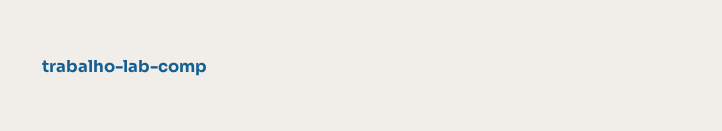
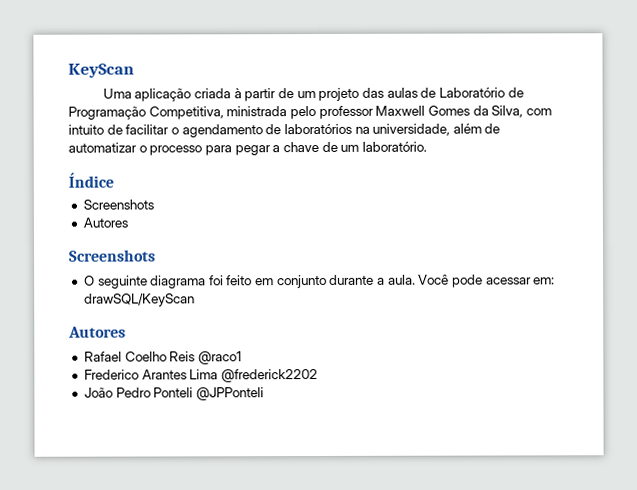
- trabalho-lab-comp
+ KeyScan
+ Uma aplicação criada à partir de um projeto das aulas de Laboratório de Programação Competitiva, ministrada pelo professor Maxwell Gomes da Silva, com intuito de facilitar o agendamento de laboratórios na universidade, além de automatizar o processo para pegar a chave de um laboratório.
+ Índice
+ Screenshots
+ Autores
+ Screenshots
+ O seguinte diagrama foi feito em conjunto durante a aula. Você pode acessar em: drawSQL/KeyScan
+ Autores
+ Rafael Coelho Reis @raco1
+ Frederico Arantes Lima @frederick2202
+ João Pedro Ponteli @JPPonteli

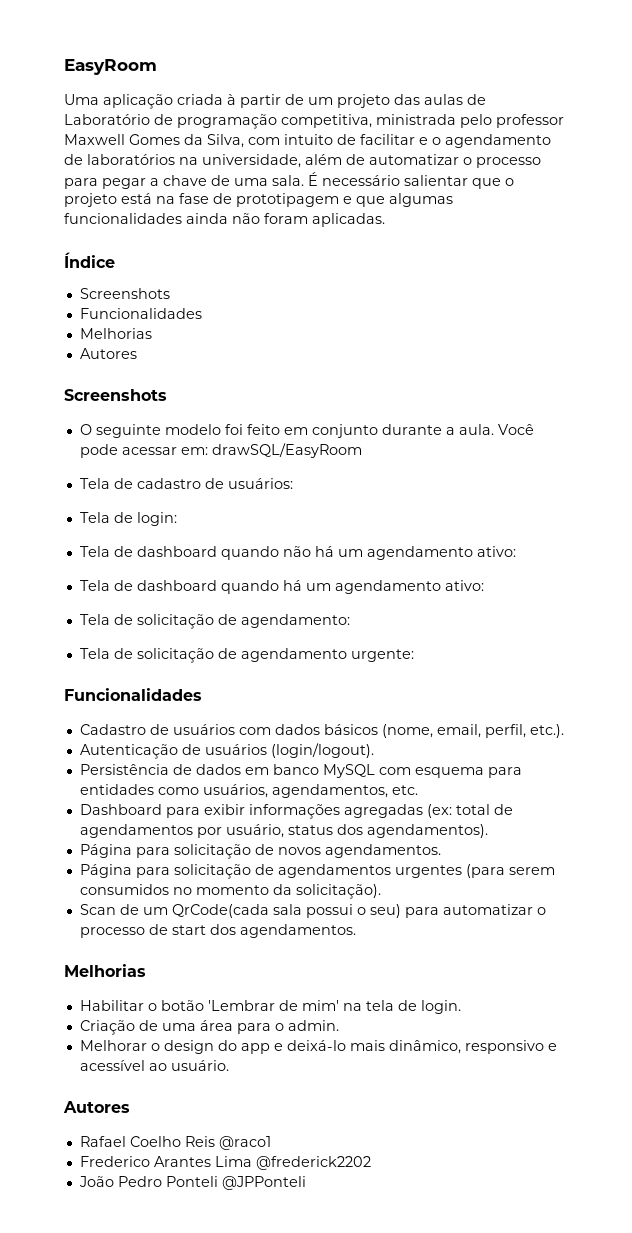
- KeyScan
+ EasyRoom
- Uma aplicação criada à partir de um projeto das aulas de Laboratório de Programação Competitiva, ministrada pelo professor Maxwell Gomes da Silva, com intuito de facilitar o agendamento de laboratórios na universidade, além de automatizar o processo para pegar a chave de um laboratório.
+ Uma aplicação criada à partir de um projeto das aulas de Laboratório de programação competitiva, ministrada pelo professor Maxwell Gomes da Silva, com intuito de facilitar e o agendamento de laboratórios na universidade, além de automatizar o processo para pegar a chave de uma sala. É necessário salientar que o projeto está na fase de prototipagem e que algumas funcionalidades ainda não foram aplicadas.
  Índice
  Screenshots
+ Funcionalidades
+ Melhorias
- O seguinte diagrama foi feito em conjunto durante a aula.
+ O seguinte modelo foi feito em conjunto durante a aula.
- Você pode acessar em: drawSQL/KeyScan
+ Você pode acessar em: drawSQL/EasyRoom
+ Tela de cadastro de usuários:
+ Tela de login:
+ Tela de dashboard quando não há um agendamento ativo:
+ Tela de dashboard quando há um agendamento ativo:
+ Tela de solicitação de agendamento:
+ Tela de solicitação de agendamento urgente:
+ Funcionalidades
+ Cadastro de usuários com dados básicos (nome, email, perfil, etc.).
+ Autenticação de usuários (login/logout).
+ Persistência de dados em banco MySQL com esquema para entidades como usuários, agendamentos, etc.
+ Dashboard para exibir informações agregadas (ex: total de agendamentos por usuário, status dos agendamentos).
+ Página para solicitação de novos agendamentos.
+ Página para solicitação de agendamentos urgentes (para serem consumidos no momento da solicitação).
+ Scan de um QrCode(cada sala possui o seu) para automatizar o processo de start dos agendamentos.
+ Melhorias
+ Habilitar o botão 'Lembrar de mim' na tela de login.
+ Criação de uma área para o admin.
+ Melhorar o design do app e deixá-lo mais dinâmico, responsivo e acessível ao usuário.

